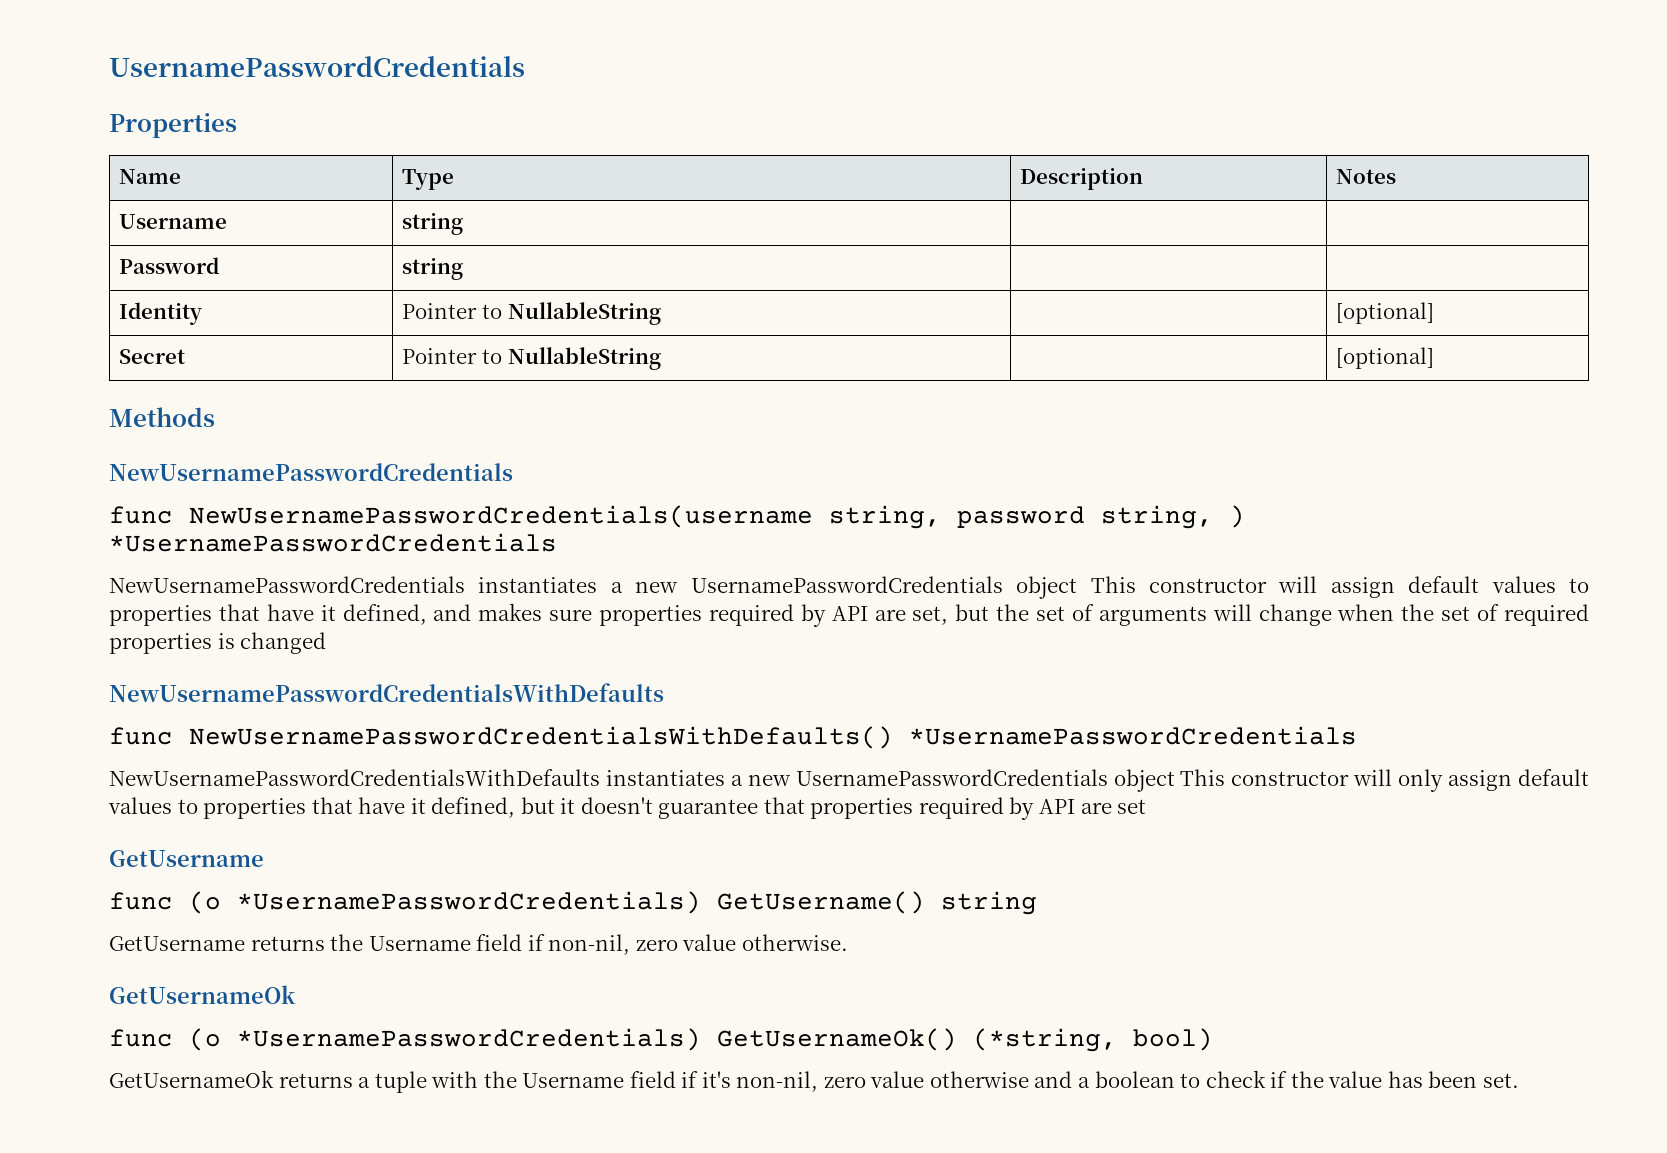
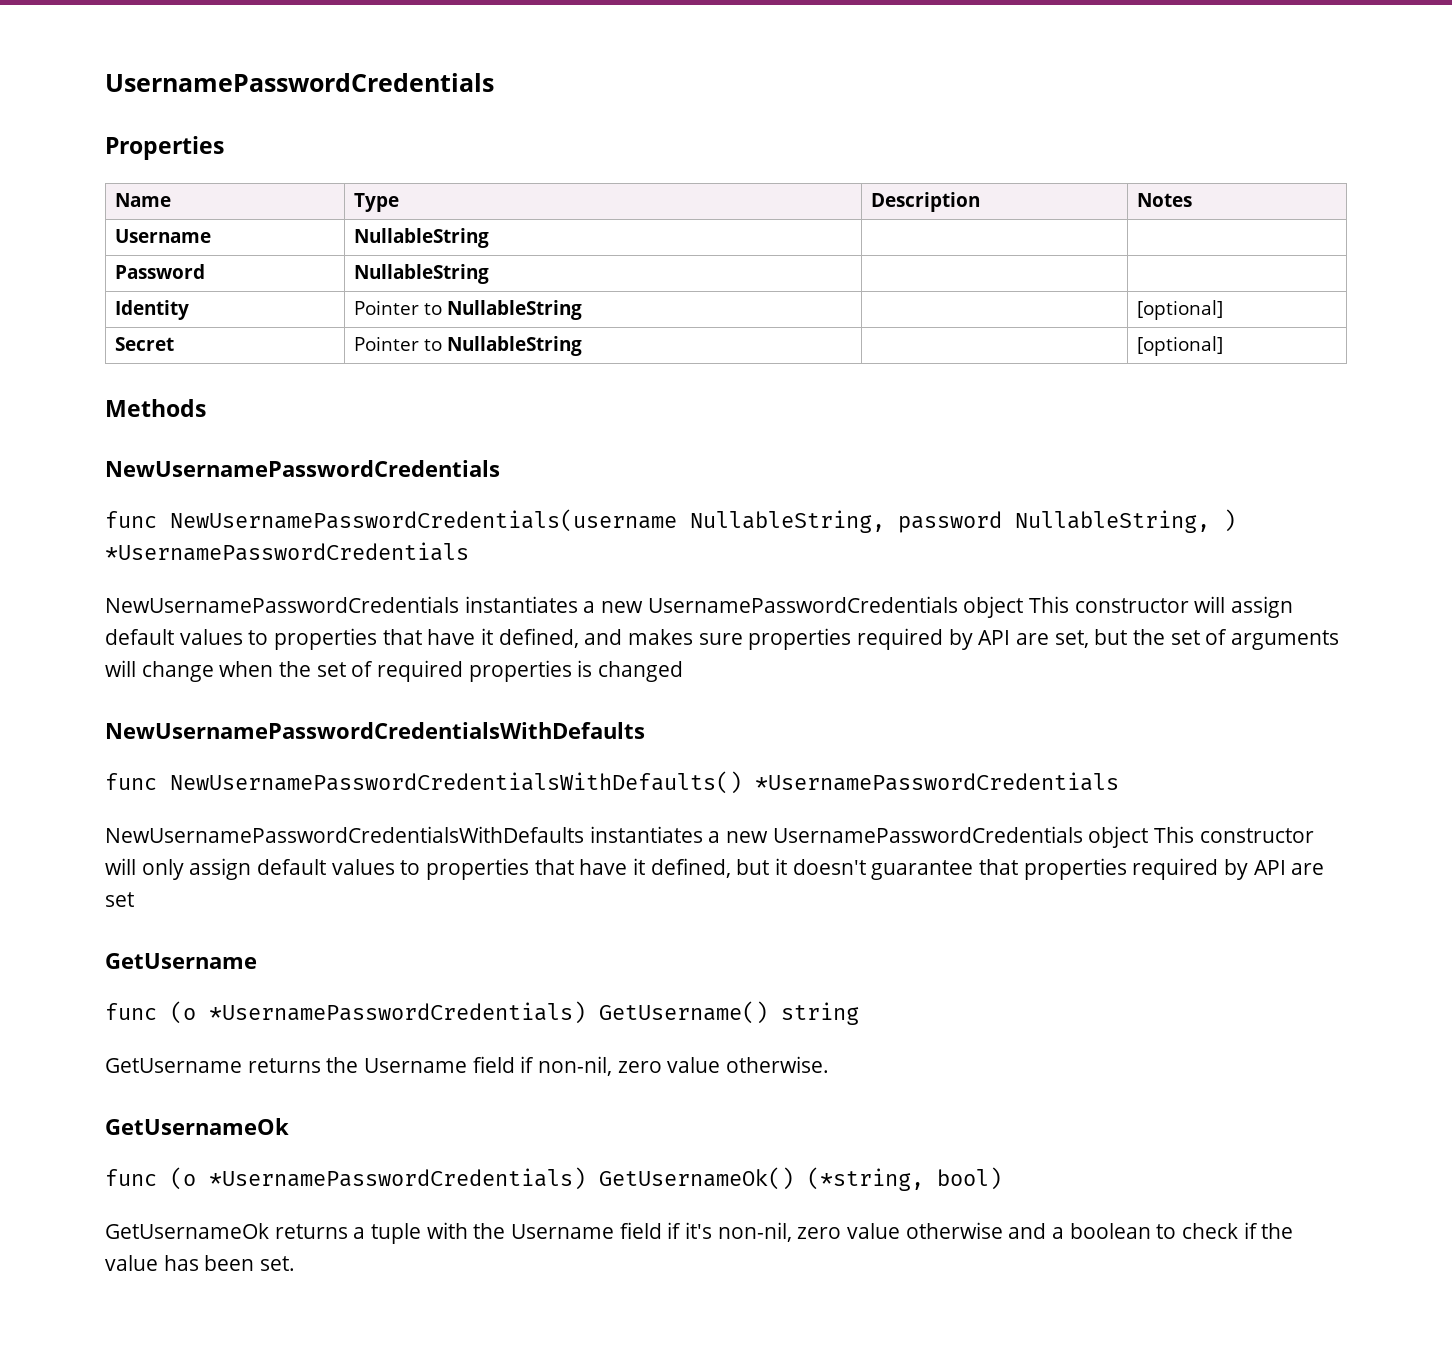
- Username | string | |
+ Username | NullableString | |
- Password | string | |
+ Password | NullableString | |
- func NewUsernamePasswordCredentials(username string, password string, ) *UsernamePasswordCredentials
+ func NewUsernamePasswordCredentials(username NullableString, password NullableString, ) *UsernamePasswordCredentials

